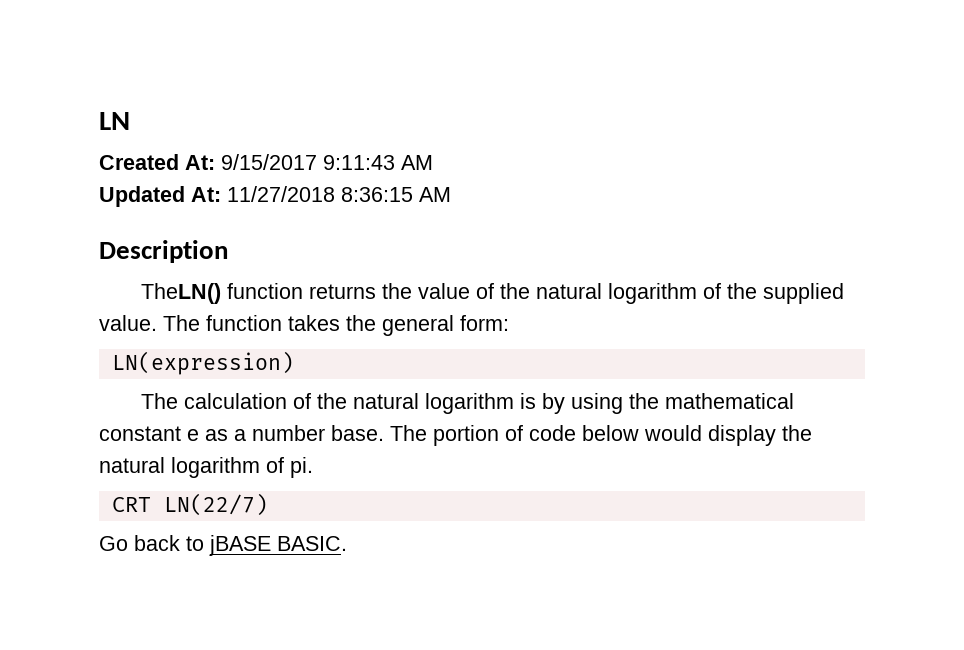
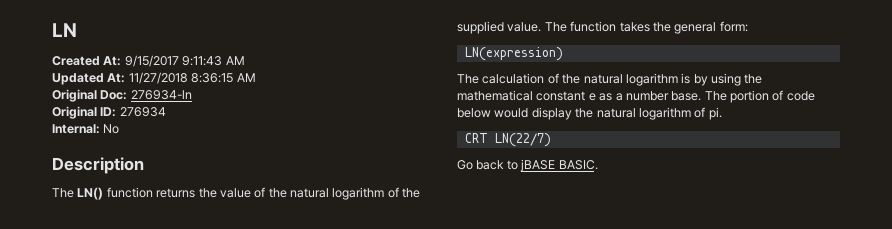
+ Original Doc: 276934-ln
+ Original ID: 276934
+ Internal: No
- TheLN() function returns the value of the natural logarithm of the supplied value.
+ The LN() function returns the value of the natural logarithm of the supplied value.

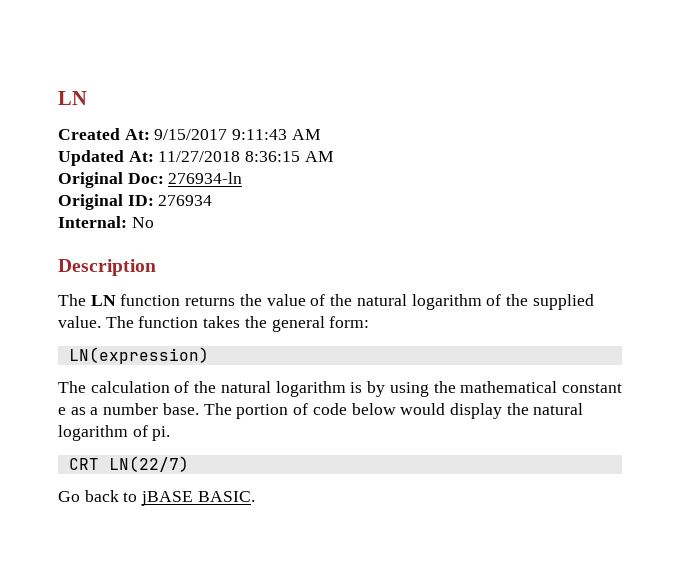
- The LN() function returns the value of the natural logarithm of the supplied value.
+ The LN function returns the value of the natural logarithm of the supplied value.

